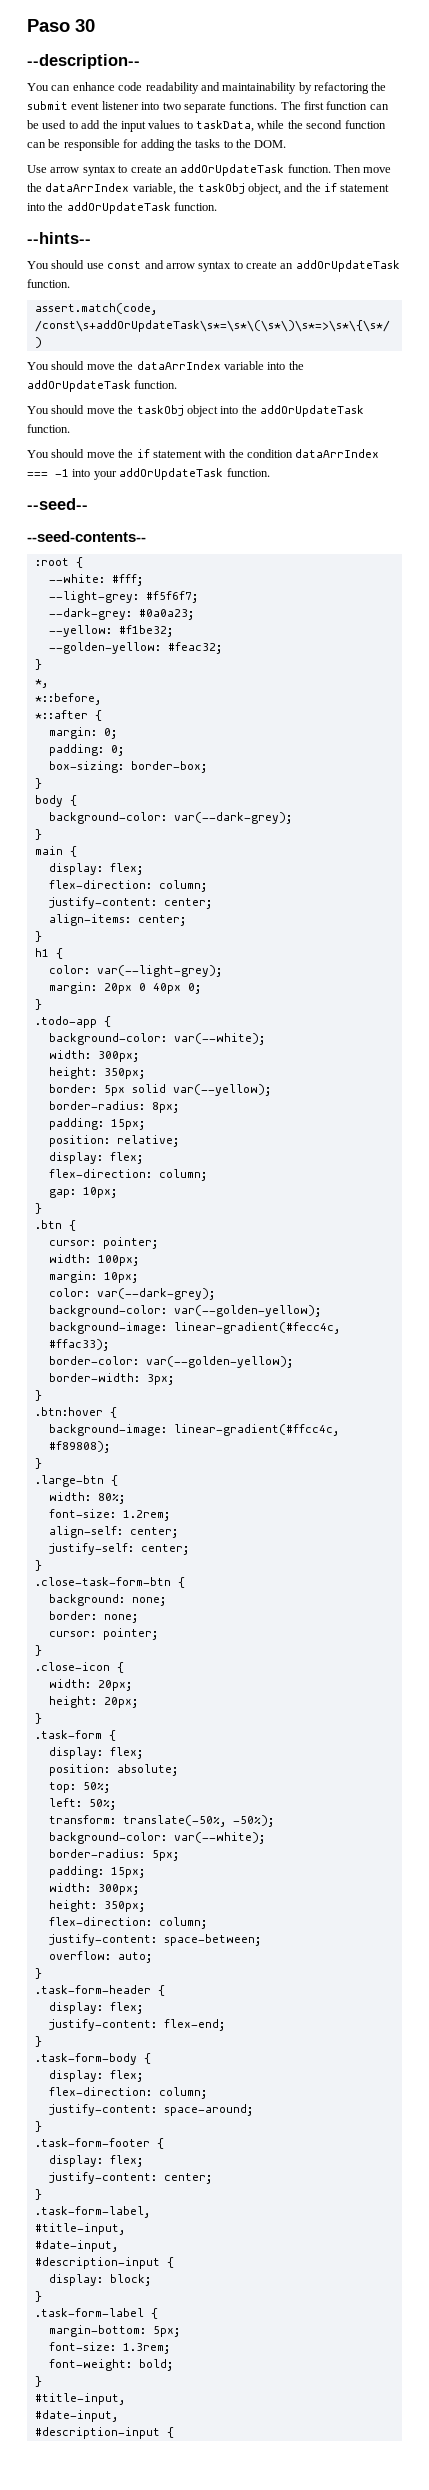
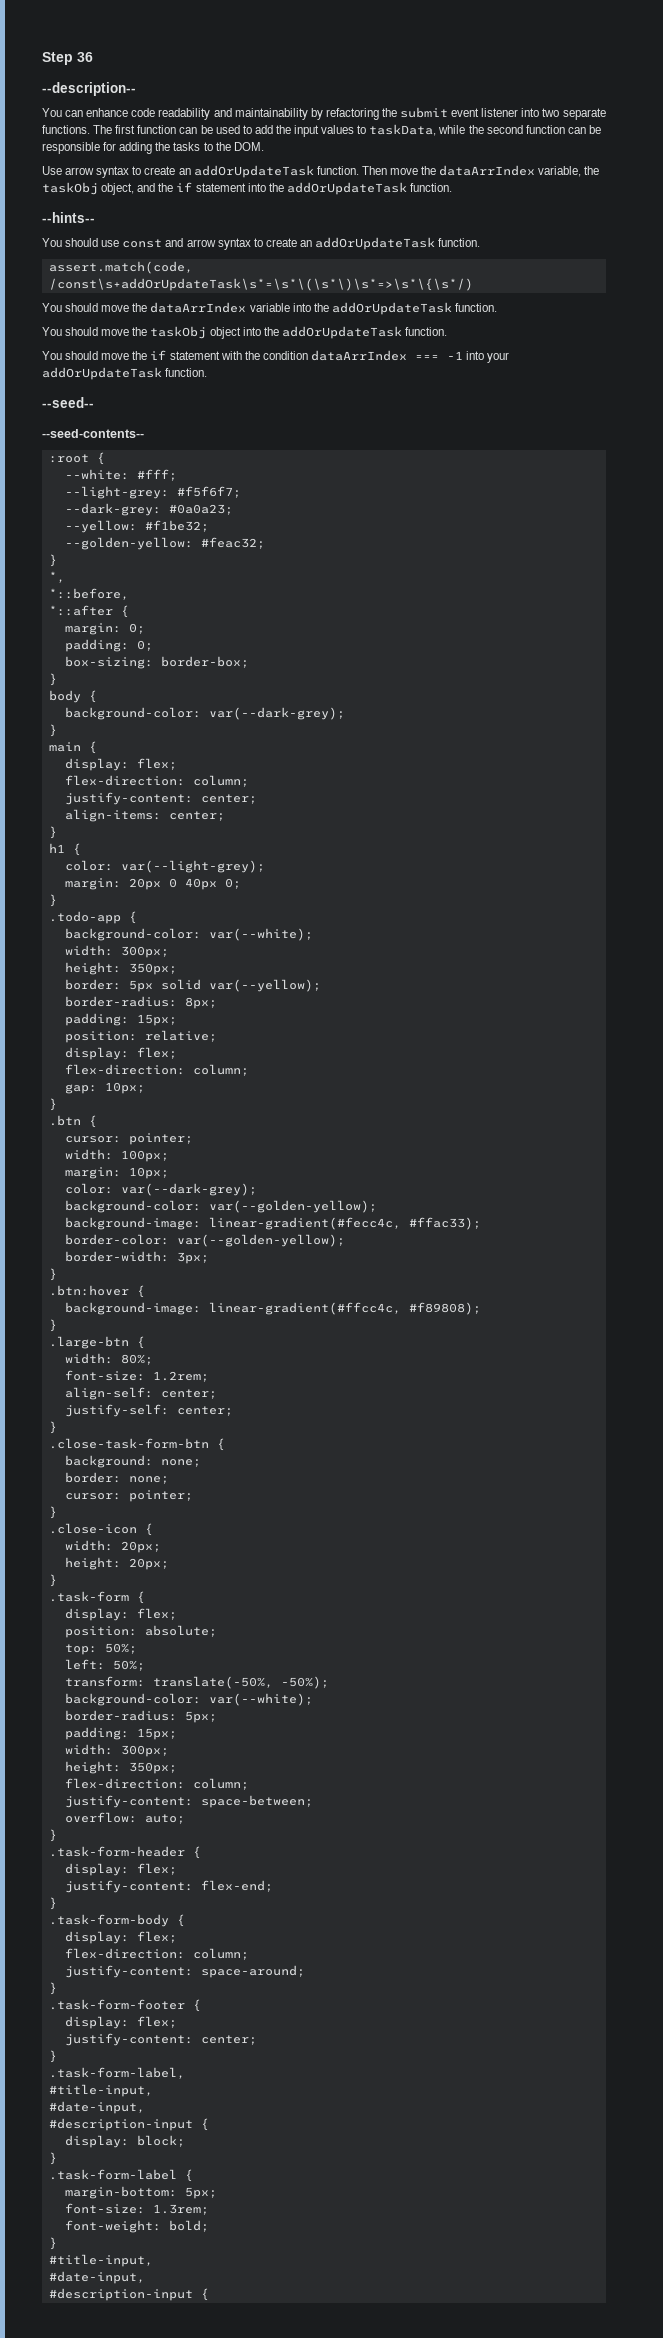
- Paso 30
+ Step 36

